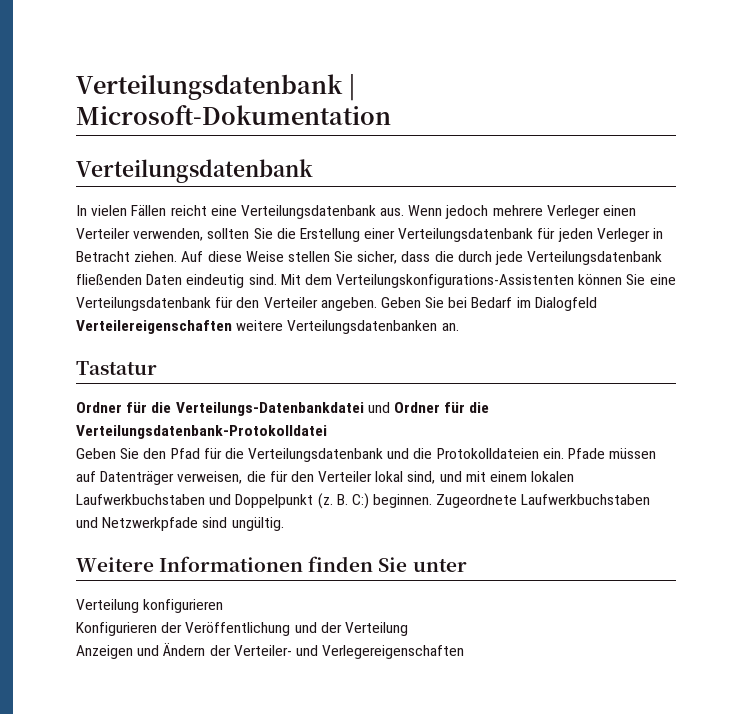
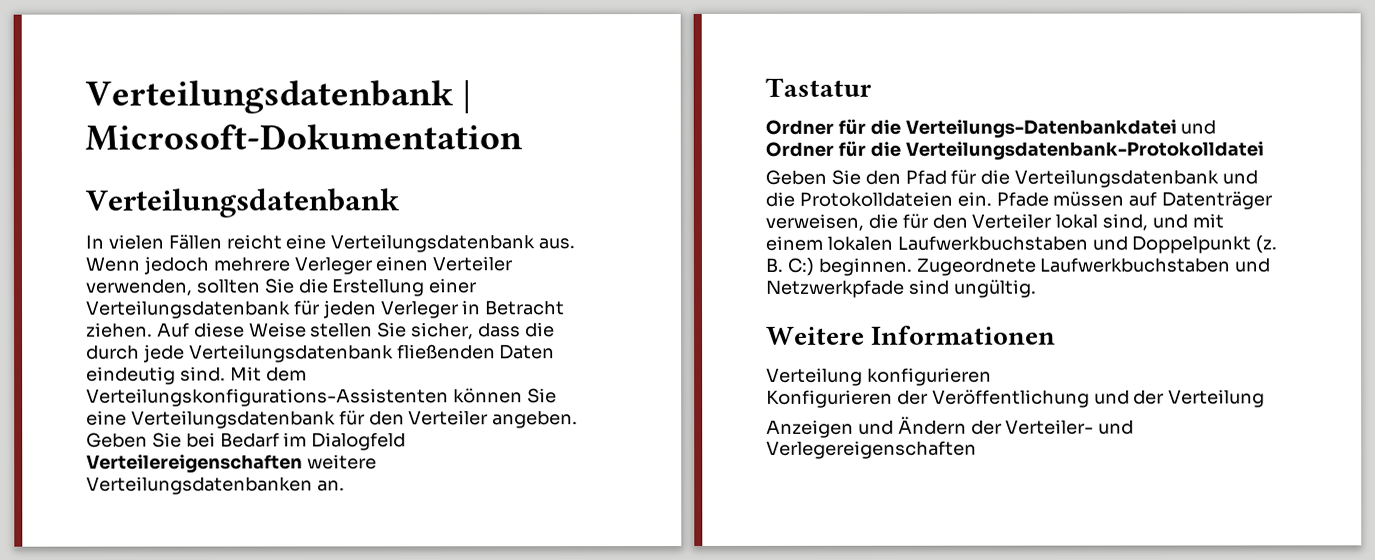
- Weitere Informationen finden Sie unter
+ Weitere Informationen

